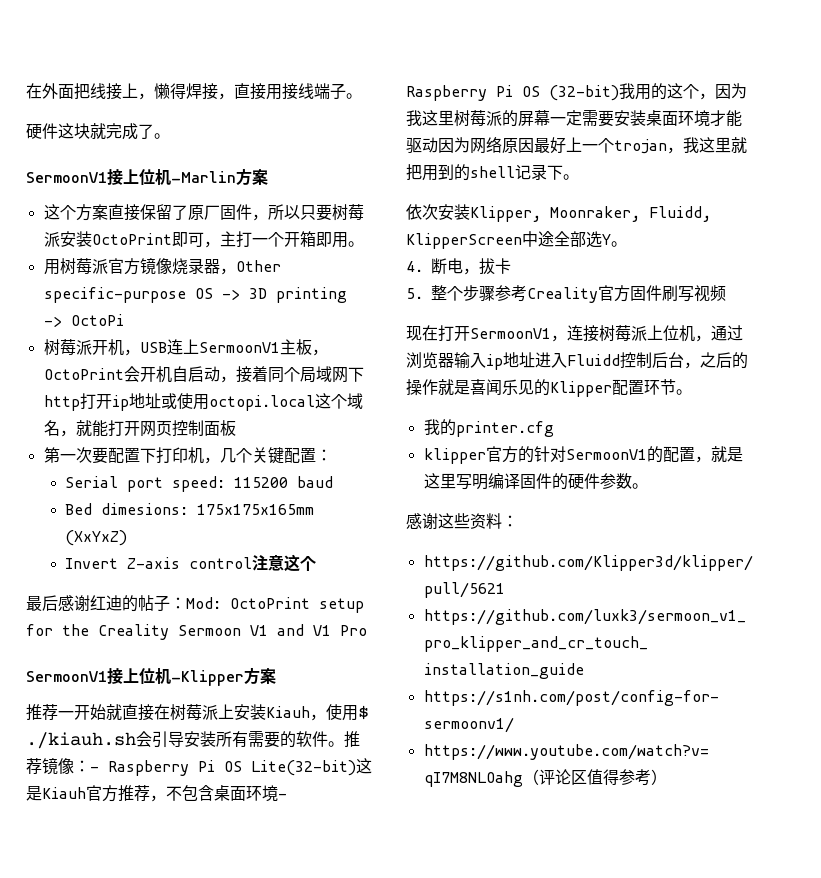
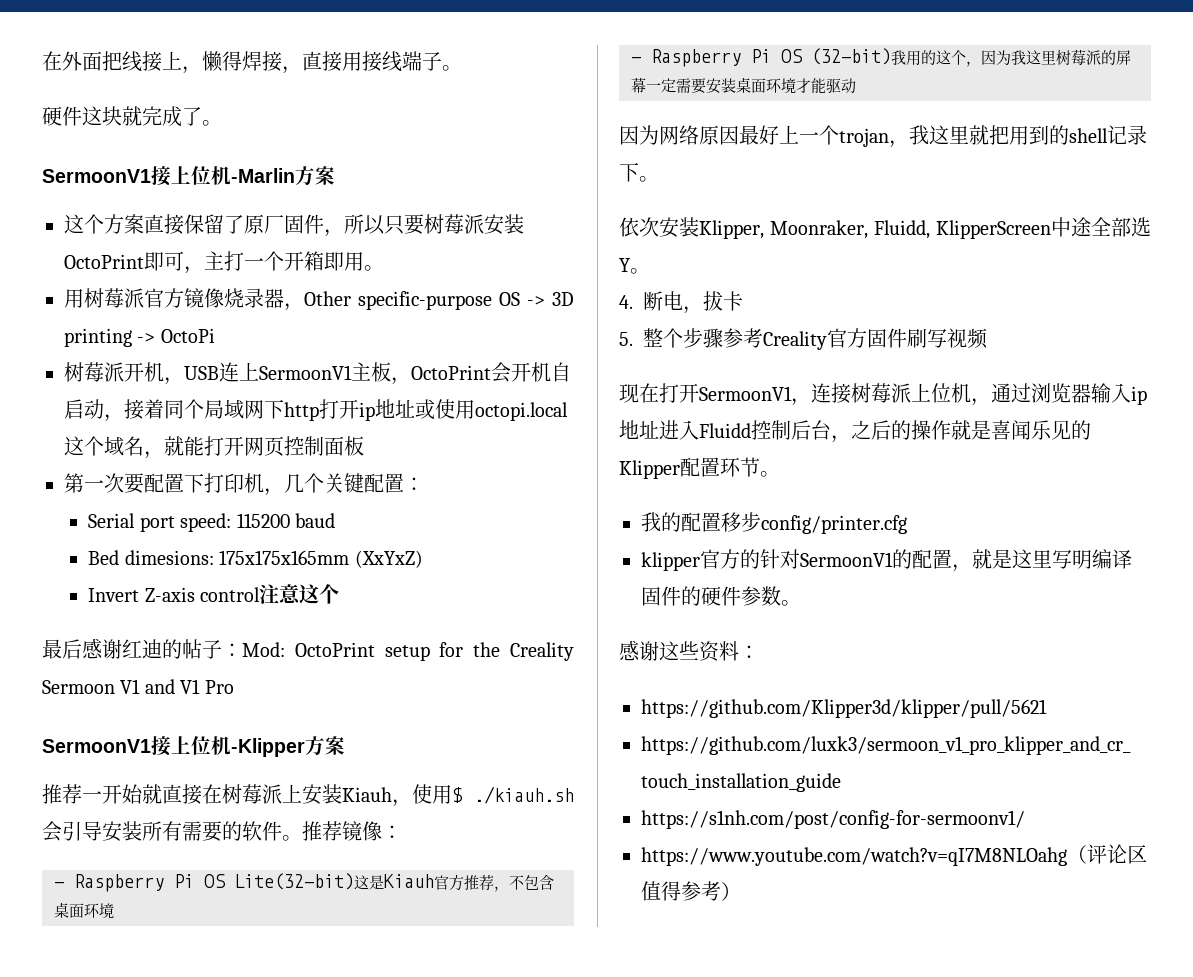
- 推荐镜像：- Raspberry Pi OS Lite(32-bit)这是Kiauh官方推荐，不包含桌面环境- Raspberry Pi OS (32-bit)我用的这个，因为我这里树莓派的屏幕一定需要安装桌面环境才能驱动因为网络原因最好上一个trojan，我这里就把用到的shell记录下。
+ 推荐镜像：
+ - Raspberry Pi OS Lite(32-bit)这是Kiauh官方推荐，不包含桌面环境
+ - Raspberry Pi OS (32-bit)我用的这个，因为我这里树莓派的屏幕一定需要安装桌面环境才能驱动
+ 因为网络原因最好上一个trojan，我这里就把用到的shell记录下。
- 我的printer.cfg
+ 我的配置移步config/printer.cfg

